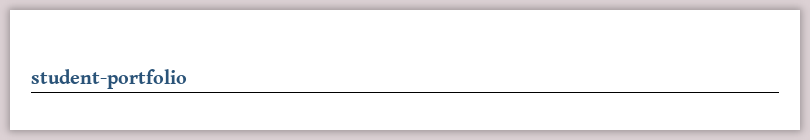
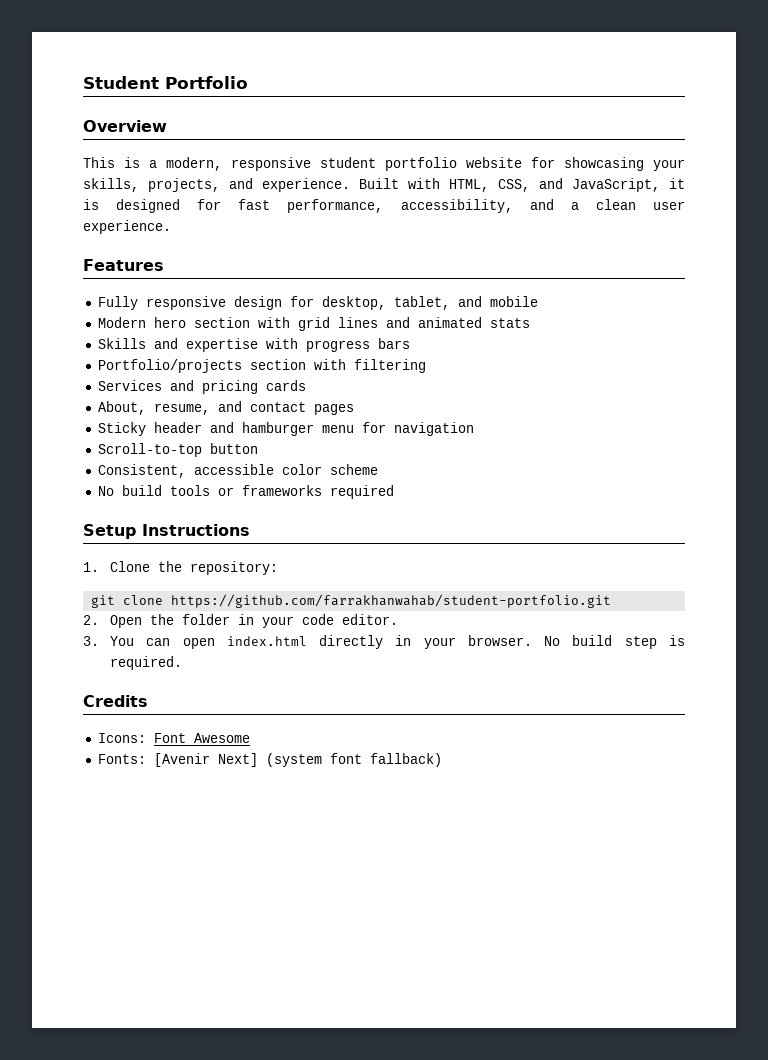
- student-portfolio
+ Student Portfolio
+ Overview
+ This is a modern, responsive student portfolio website for showcasing your skills, projects, and experience. Built with HTML, CSS, and JavaScript, it is designed for fast performance, accessibility, and a clean user experience.
+ Features
+ Fully responsive design for desktop, tablet, and mobile
+ Modern hero section with grid lines and animated stats
+ Skills and expertise with progress bars
+ Portfolio/projects section with filtering
+ Services and pricing cards
+ About, resume, and contact pages
+ Sticky header and hamburger menu for navigation
+ Scroll-to-top button
+ Consistent, accessible color scheme
+ No build tools or frameworks required
+ Setup Instructions
+ 1. Clone the repository:
+ git clone https://github.com/farrakhanwahab/student-portfolio.git
+ 2. Open the folder in your code editor.
+ 3. You can open index.html directly in your browser. No build step is required.
+ Credits
+ Icons: Font Awesome
+ Fonts: [Avenir Next] (system font fallback)

